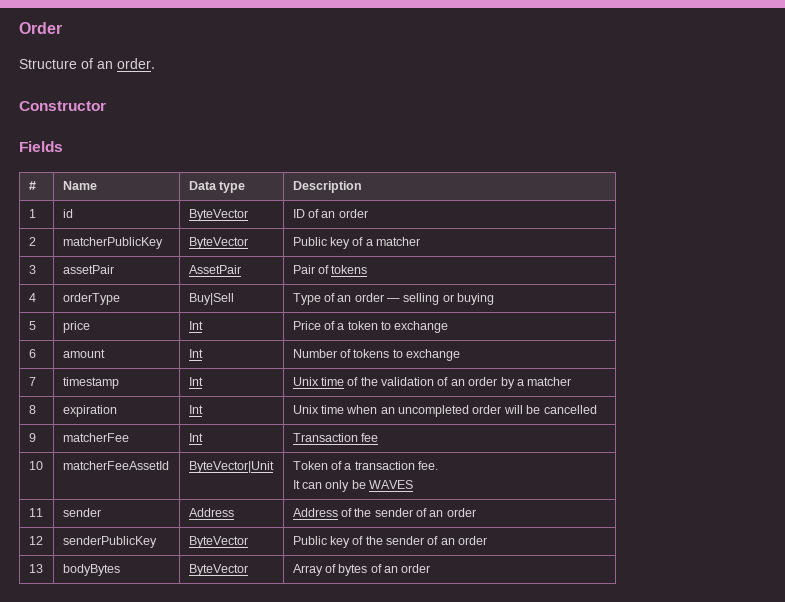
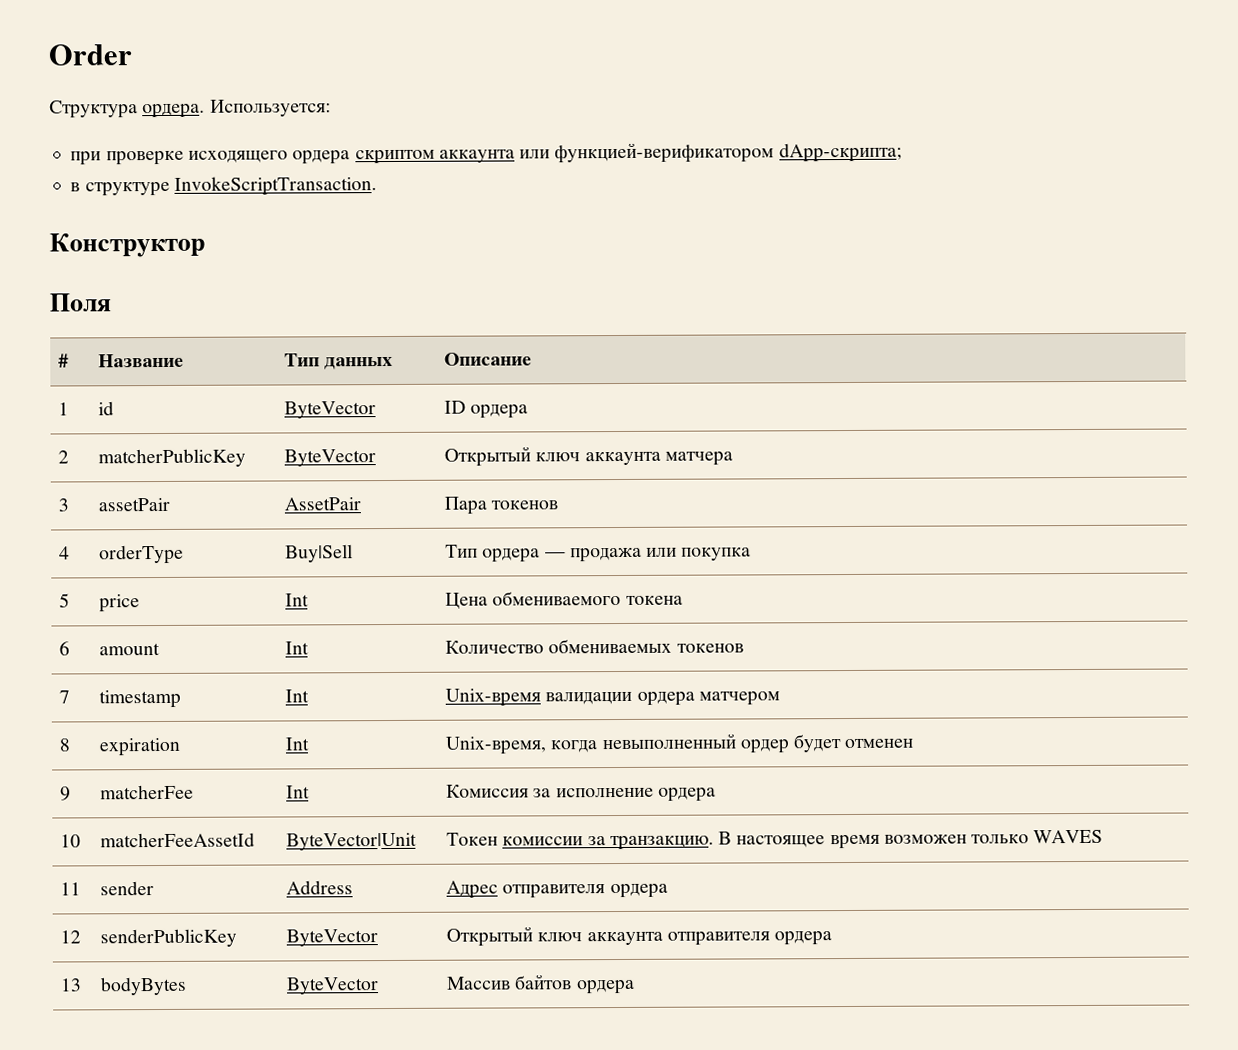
- Structure of an order.
- Constructor
- Fields
- # | Name | Data type | Description
+ Структура ордера. Используется:
+ при проверке исходящего ордера скриптом аккаунта или функцией-верификатором dApp-скрипта;
+ в структуре InvokeScriptTransaction.
+ Конструктор
+ Поля
+ # | Название | Тип данных | Описание
- 1 | id | ByteVector | ID of an order
+ 1 | id | ByteVector | ID ордера
- 2 | matcherPublicKey | ByteVector | Public key of a matcher
+ 2 | matcherPublicKey | ByteVector | Открытый ключ аккаунта матчера
- 3 | assetPair | AssetPair | Pair of tokens
+ 3 | assetPair | AssetPair | Пара токенов
- 4 | orderType | Buy|Sell | Type of an order — selling or buying
- 5 | price | Int | Price of a token to exchange
- 6 | amount | Int | Number of tokens to exchange
- 7 | timestamp | Int | Unix time of the validation of an order by a matcher
- 8 | expiration | Int | Unix time when an uncompleted order will be cancelled
+ 4 | orderType | Buy|Sell | Тип ордера — продажа или покупка
+ 5 | price | Int | Цена обмениваемого токена
+ 6 | amount | Int | Количество обмениваемых токенов
+ 7 | timestamp | Int | Unix-время валидации ордера матчером
+ 8 | expiration | Int | Unix-время, когда невыполненный ордер будет отменен
- 9 | matcherFee | Int | Transaction fee
+ 9 | matcherFee | Int | Комиссия за исполнение ордера
- 10 | matcherFeeAssetId | ByteVector|Unit | Token of a transaction fee.
- It can only be WAVES
- 11 | sender | Address | Address of the sender of an order
- 12 | senderPublicKey | ByteVector | Public key of the sender of an order
- 13 | bodyBytes | ByteVector | Array of bytes of an order
+ 10 | matcherFeeAssetId | ByteVector|Unit | Токен комиссии за транзакцию. В настоящее время возможен только WAVES
+ 11 | sender | Address | Адрес отправителя ордера
+ 12 | senderPublicKey | ByteVector | Открытый ключ аккаунта отправителя ордера
+ 13 | bodyBytes | ByteVector | Массив байтов ордера

